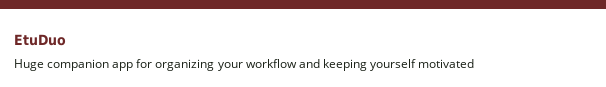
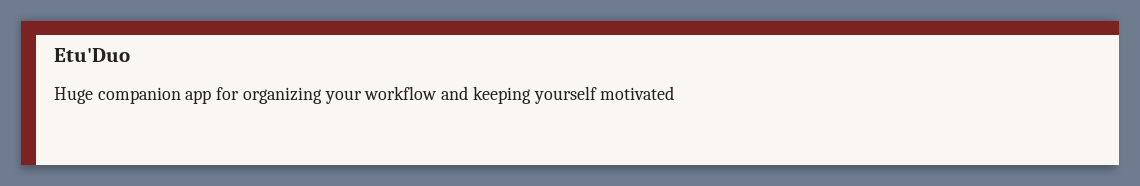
- EtuDuo
+ Etu'Duo

